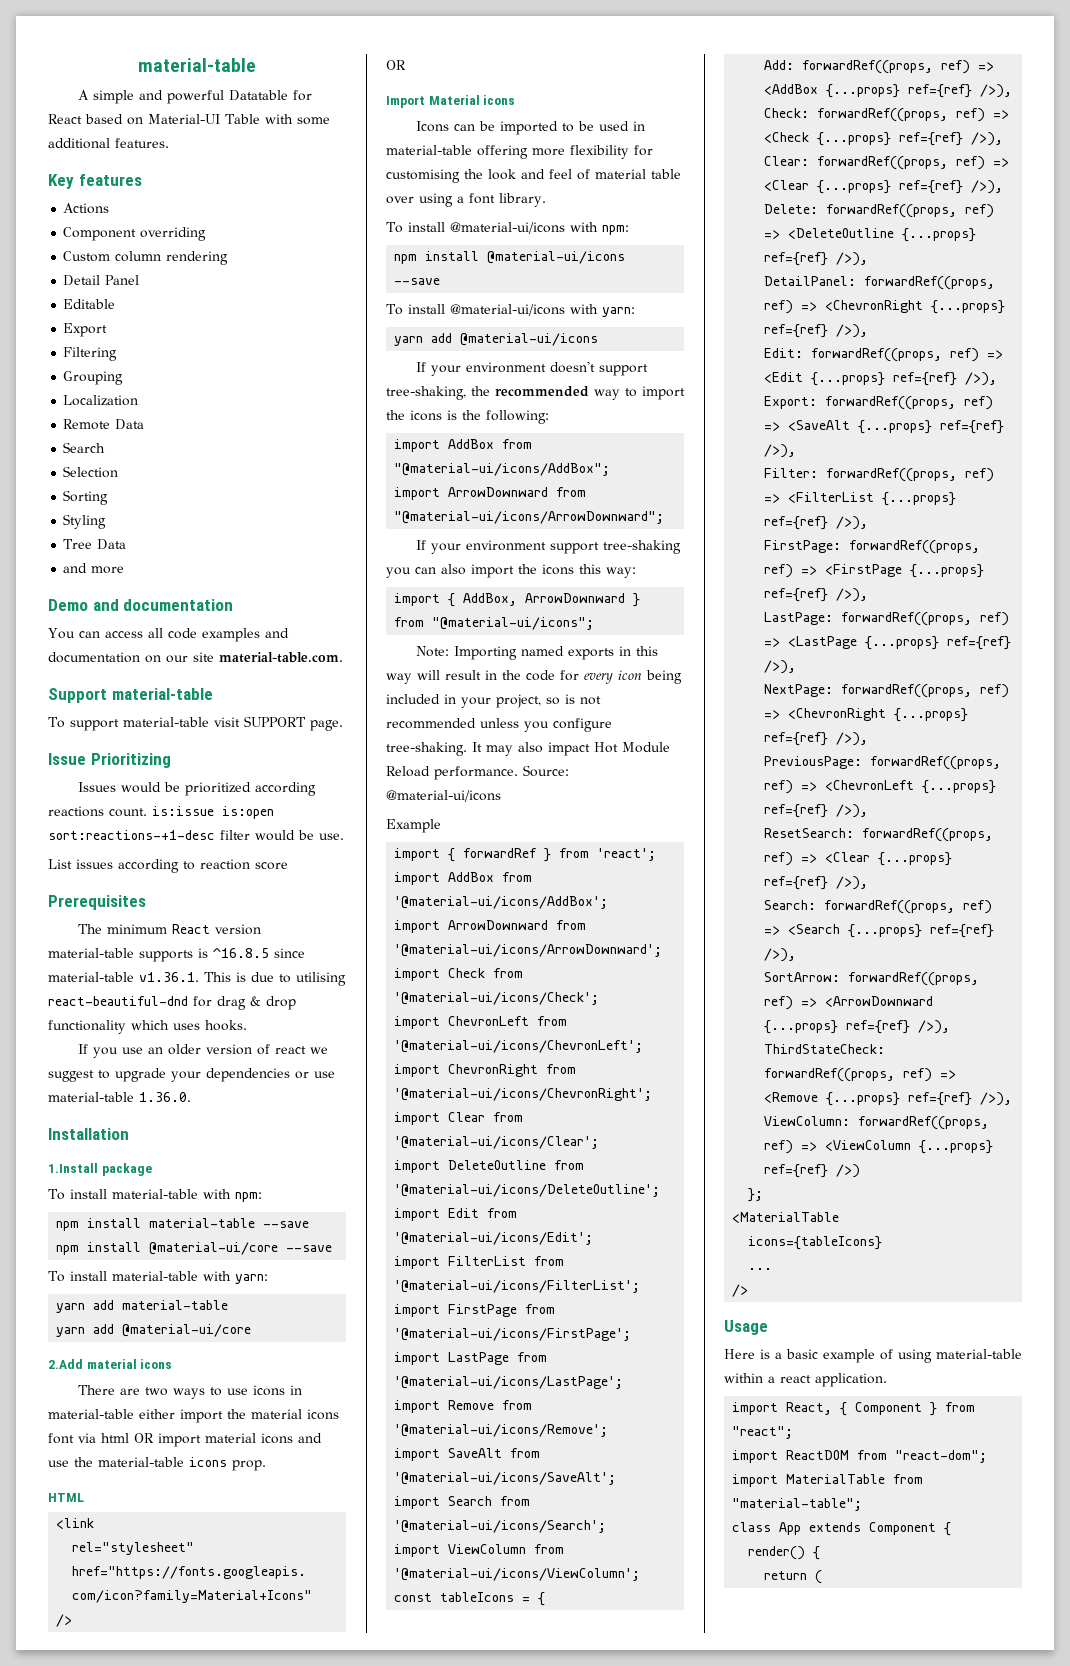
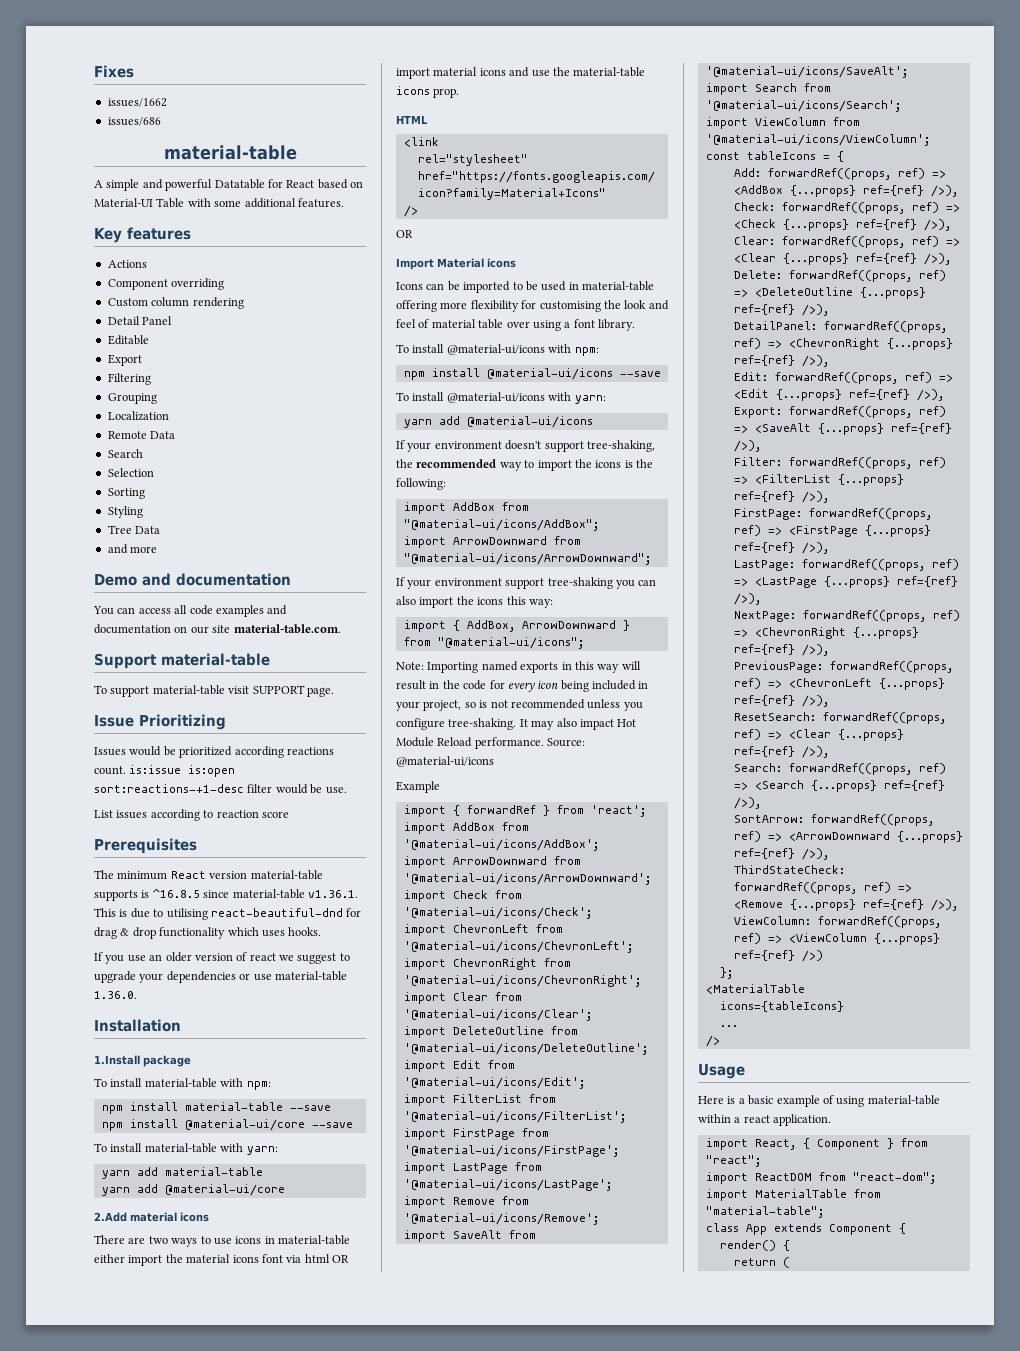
+ Fixes
+ issues/1662
+ issues/686

